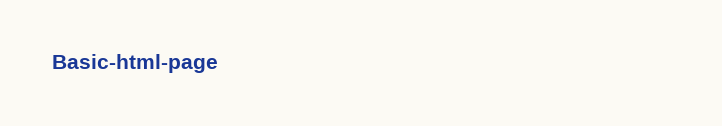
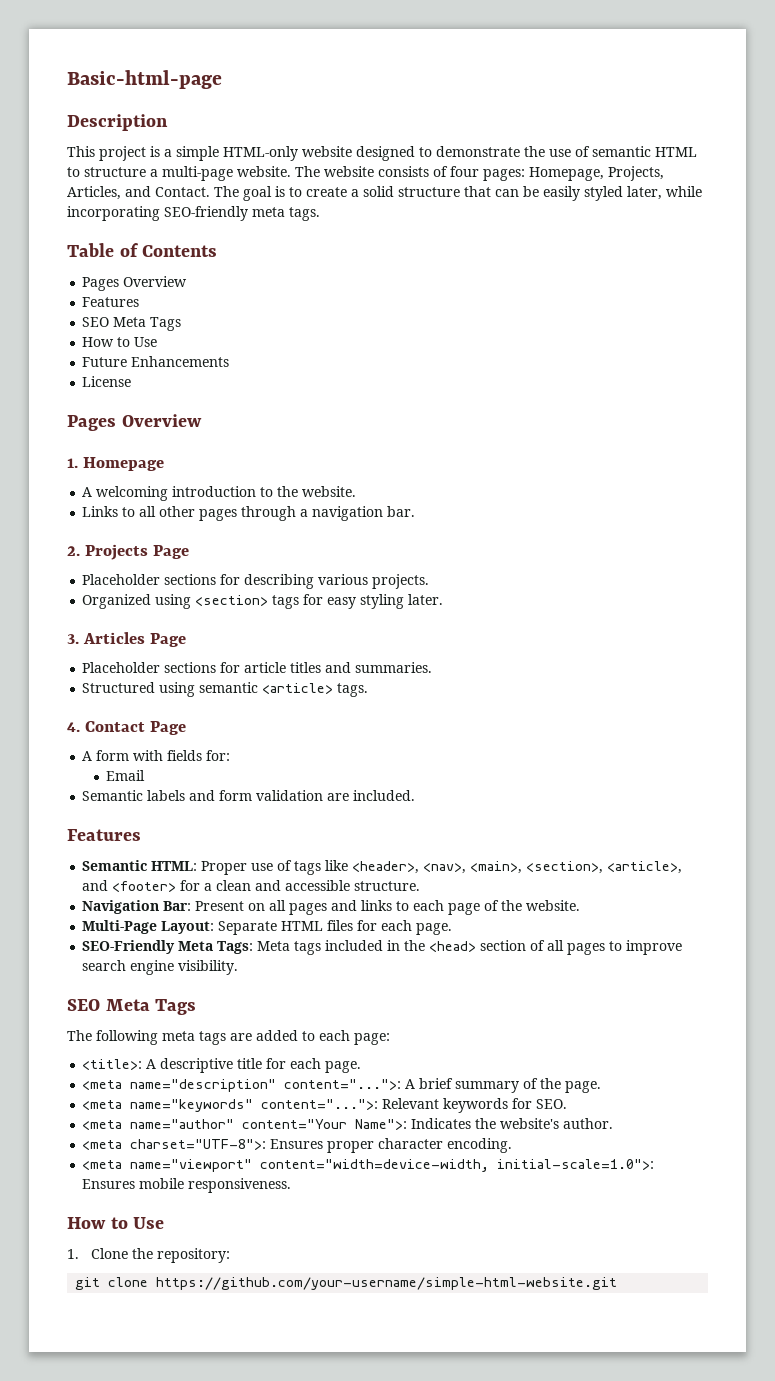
+ Description
+ This project is a simple HTML-only website designed to demonstrate the use of semantic HTML to structure a multi-page website. The website consists of four pages: Homepage, Projects, Articles, and Contact. The goal is to create a solid structure that can be easily styled later, while incorporating SEO-friendly meta tags.
+ Table of Contents
+ Pages Overview
+ Features
+ SEO Meta Tags
+ How to Use
+ Future Enhancements
+ License
+ Pages Overview
+ 1. Homepage
+ A welcoming introduction to the website.
+ Links to all other pages through a navigation bar.
+ 2. Projects Page
+ Placeholder sections for describing various projects.
+ Organized using <section> tags for easy styling later.
+ 3. Articles Page
+ Placeholder sections for article titles and summaries.
+ Structured using semantic <article> tags.
+ 4. Contact Page
+ A form with fields for:
+ Email
+ Semantic labels and form validation are included.
+ Features
+ Semantic HTML: Proper use of tags like <header>, <nav>, <main>, <section>, <article>, and <footer> for a clean and accessible structure.
+ Navigation Bar: Present on all pages and links to each page of the website.
+ Multi-Page Layout: Separate HTML files for each page.
+ SEO-Friendly Meta Tags: Meta tags included in the <head> section of all pages to improve search engine visibility.
+ SEO Meta Tags
+ The following meta tags are added to each page:
+ <title>: A descriptive title for each page.
+ <meta name="description" content="...">: A brief summary of the page.
+ <meta name="keywords" content="...">: Relevant keywords for SEO.
+ <meta name="author" content="Your Name">: Indicates the website's author.
+ <meta charset="UTF-8">: Ensures proper character encoding.
+ <meta name="viewport" content="width=device-width, initial-scale=1.0">: Ensures mobile responsiveness.
+ How to Use
+ 1. Clone the repository:
+ git clone https://github.com/your-username/simple-html-website.git

